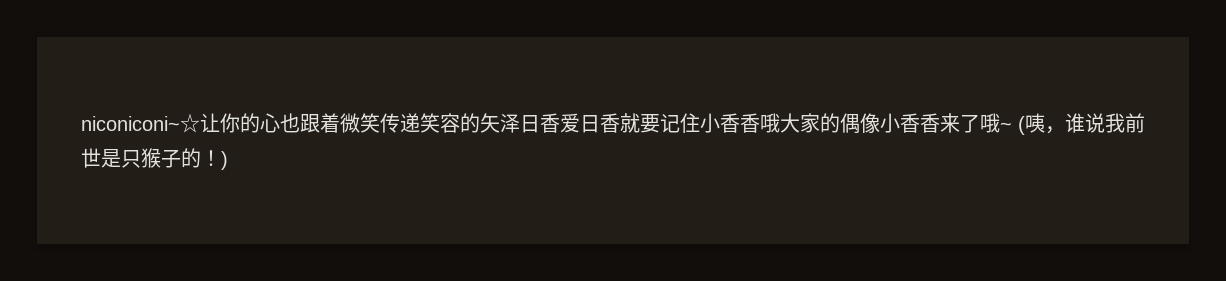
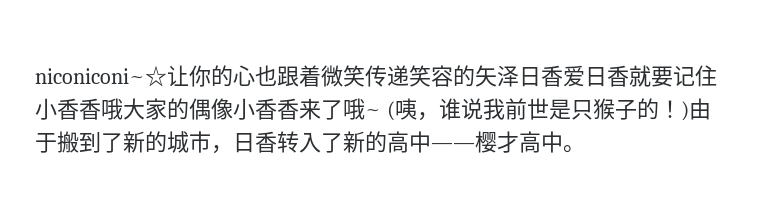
- niconiconi~☆让你的心也跟着微笑传递笑容的矢泽日香爱日香就要记住小香香哦大家的偶像小香香来了哦~ (咦，谁说我前世是只猴子的！)
+ niconiconi~☆让你的心也跟着微笑传递笑容的矢泽日香爱日香就要记住小香香哦大家的偶像小香香来了哦~ (咦，谁说我前世是只猴子的！)由于搬到了新的城市，日香转入了新的高中——樱才高中。

